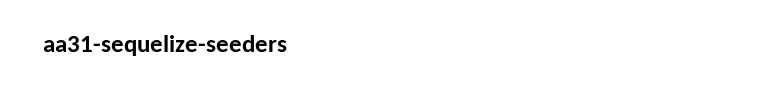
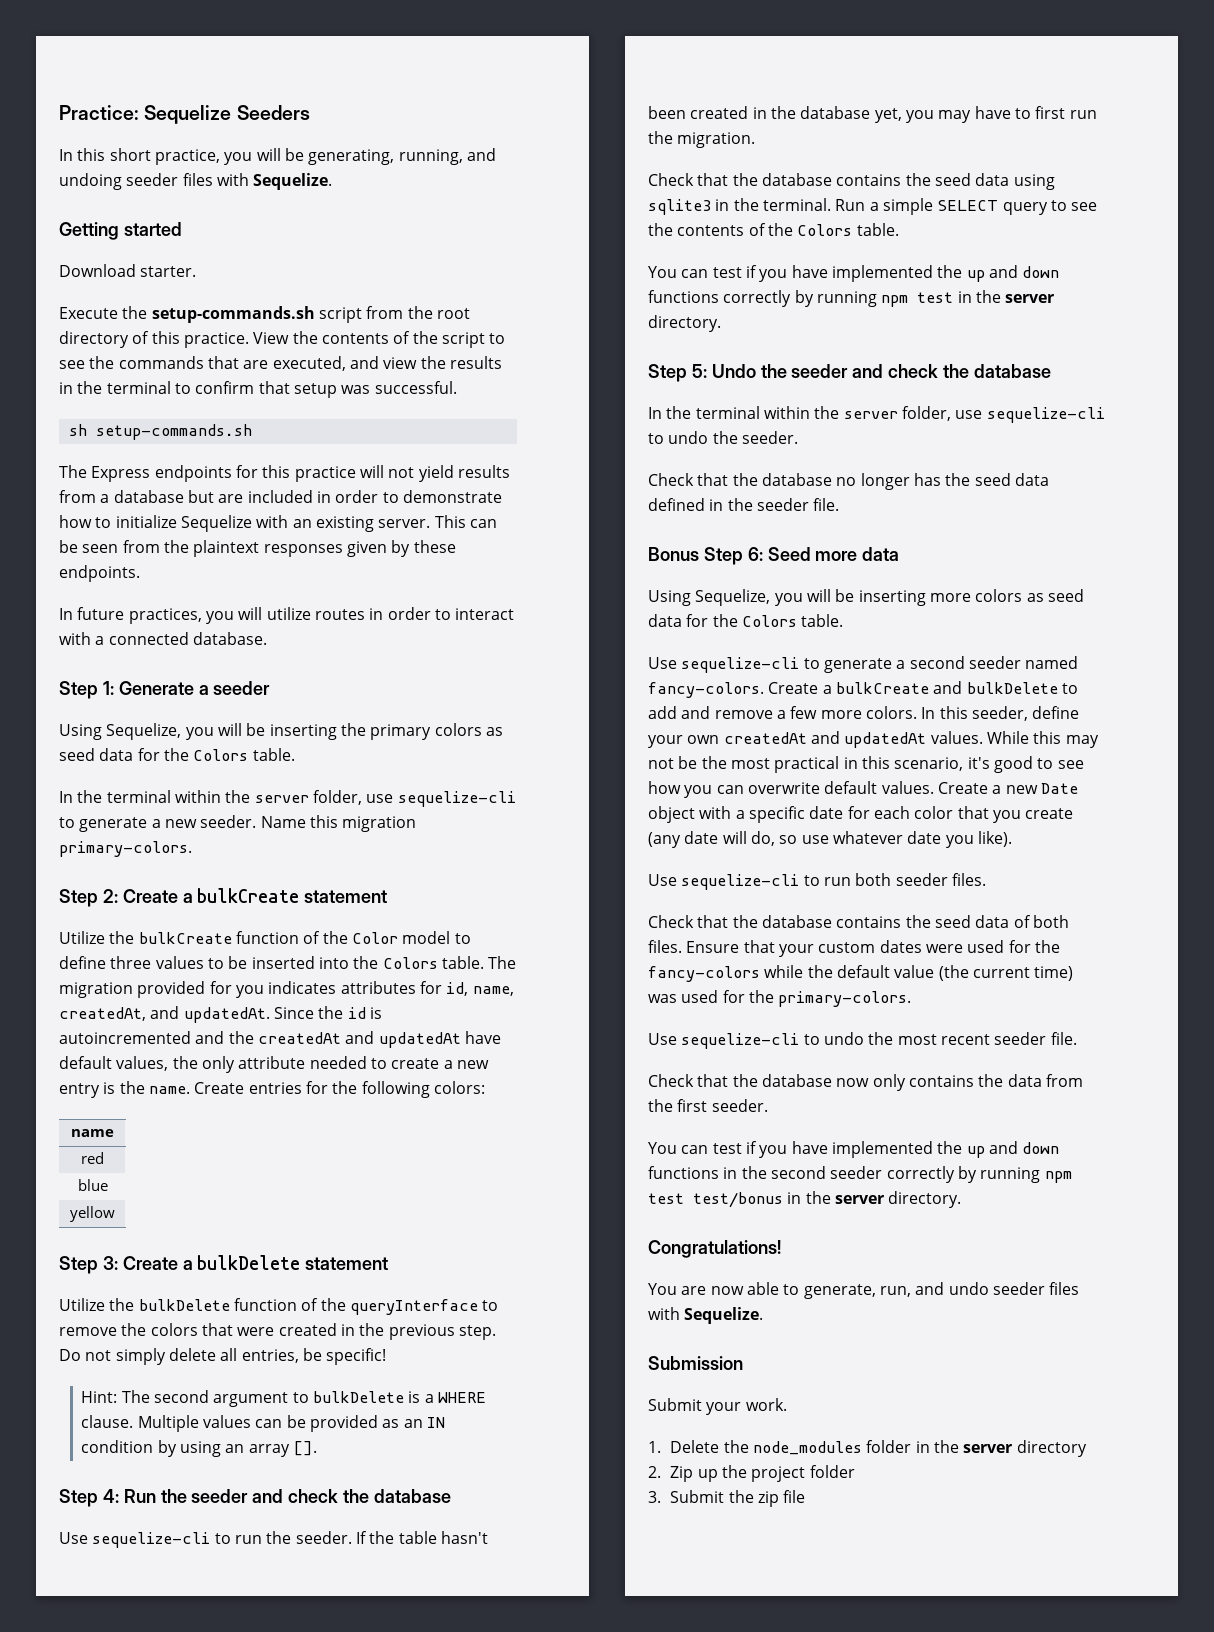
- aa31-sequelize-seeders
+ Practice: Sequelize Seeders
+ In this short practice, you will be generating, running, and undoing seeder files with Sequelize.
+ Getting started
+ Download starter.
+ Execute the setup-commands.sh script from the root directory of this practice. View the contents of the script to see the commands that are executed, and view the results in the terminal to confirm that setup was successful.
+ sh setup-commands.sh
+ The Express endpoints for this practice will not yield results from a database but are included in order to demonstrate how to initialize Sequelize with an existing server. This can be seen from the plaintext responses given by these endpoints.
+ In future practices, you will utilize routes in order to interact with a connected database.
+ Step 1: Generate a seeder
+ Using Sequelize, you will be inserting the primary colors as seed data for the Colors table.
+ In the terminal within the server folder, use sequelize-cli to generate a new seeder. Name this migration primary-colors.
+ Step 2: Create a bulkCreate statement
+ Utilize the bulkCreate function of the Color model to define three values to be inserted into the Colors table. The migration provided for you indicates attributes for id, name, createdAt, and updatedAt. Since the id is autoincremented and the createdAt and updatedAt have default values, the only attribute needed to create a new entry is the name. Create entries for the following colors:
+ name
+ red
+ blue
+ yellow
+ Step 3: Create a bulkDelete statement
+ Utilize the bulkDelete function of the queryInterface to remove the colors that were created in the previous step. Do not simply delete all entries, be specific!
+ Hint: The second argument to bulkDelete is a WHERE clause. Multiple values can be provided as an IN condition by using an array [].
+ Step 4: Run the seeder and check the database
+ Use sequelize-cli to run the seeder. If the table hasn't been created in the database yet, you may have to first run the migration.
+ Check that the database contains the seed data using sqlite3 in the terminal. Run a simple SELECT query to see the contents of the Colors table.
+ You can test if you have implemented the up and down functions correctly by running npm test in the server directory.
+ Step 5: Undo the seeder and check the database
+ In the terminal within the server folder, use sequelize-cli to undo the seeder.
+ Check that the database no longer has the seed data defined in the seeder file.
+ Bonus Step 6: Seed more data
+ Using Sequelize, you will be inserting more colors as seed data for the Colors table.
+ Use sequelize-cli to generate a second seeder named fancy-colors. Create a bulkCreate and bulkDelete to add and remove a few more colors. In this seeder, define your own createdAt and updatedAt values. While this may not be the most practical in this scenario, it's good to see how you can overwrite default values. Create a new Date object with a specific date for each color that you create (any date will do, so use whatever date you like).
+ Use sequelize-cli to run both seeder files.
+ Check that the database contains the seed data of both files. Ensure that your custom dates were used for the fancy-colors while the default value (the current time) was used for the primary-colors.
+ Use sequelize-cli to undo the most recent seeder file.
+ Check that the database now only contains the data from the first seeder.
+ You can test if you have implemented the up and down functions in the second seeder correctly by running npm test test/bonus in the server directory.
+ Congratulations!
+ You are now able to generate, run, and undo seeder files with Sequelize.
+ Submission
+ Submit your work.
+ 1. Delete the node_modules folder in the server directory
+ 2. Zip up the project folder
+ 3. Submit the zip file

